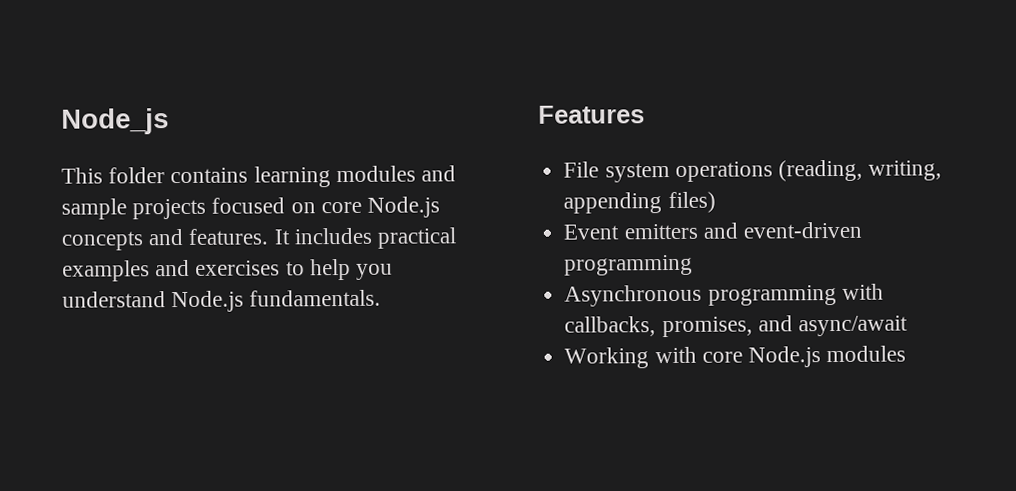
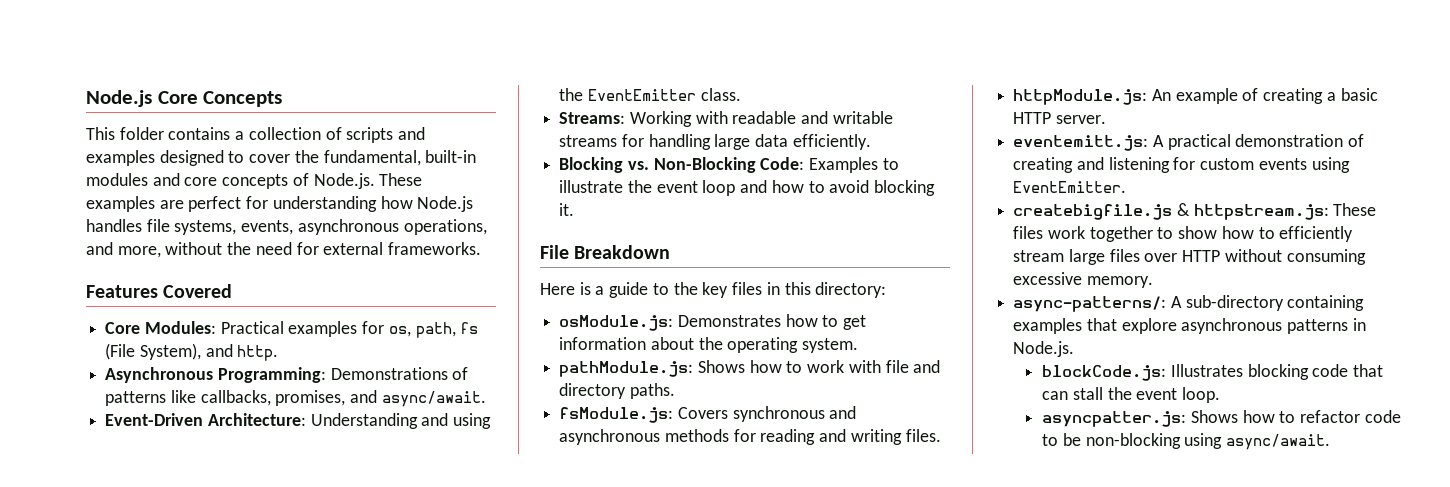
- Node_js
+ Node.js Core Concepts
- This folder contains learning modules and sample projects focused on core Node.js concepts and features. It includes practical examples and exercises to help you understand Node.js fundamentals.
- Features
- File system operations (reading, writing, appending files)
- Event emitters and event-driven programming
- Asynchronous programming with callbacks, promises, and async/await
- Working with core Node.js modules
+ This folder contains a collection of scripts and examples designed to cover the fundamental, built-in modules and core concepts of Node.js. These examples are perfect for understanding how Node.js handles file systems, events, asynchronous operations, and more, without the need for external frameworks.
+ Features Covered
+ Core Modules: Practical examples for os, path, fs (File System), and http.
+ Asynchronous Programming: Demonstrations of patterns like callbacks, promises, and async/await.
+ Event-Driven Architecture: Understanding and using the EventEmitter class.
+ Streams: Working with readable and writable streams for handling large data efficiently.
+ Blocking vs. Non-Blocking Code: Examples to illustrate the event loop and how to avoid blocking it.
+ File Breakdown
+ Here is a guide to the key files in this directory:
+ osModule.js: Demonstrates how to get information about the operating system.
+ pathModule.js: Shows how to work with file and directory paths.
+ fsModule.js: Covers synchronous and asynchronous methods for reading and writing files.
+ httpModule.js: An example of creating a basic HTTP server.
+ eventemitt.js: A practical demonstration of creating and listening for custom events using EventEmitter.
+ createbigfile.js & httpstream.js: These files work together to show how to efficiently stream large files over HTTP without consuming excessive memory.
+ async-patterns/: A sub-directory containing examples that explore asynchronous patterns in Node.js.
+ blockCode.js: Illustrates blocking code that can stall the event loop.
+ asyncpatter.js: Shows how to refactor code to be non-blocking using async/await.

